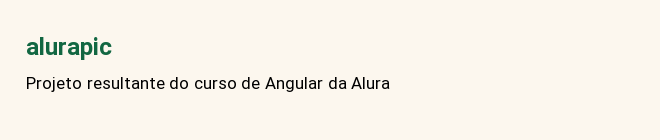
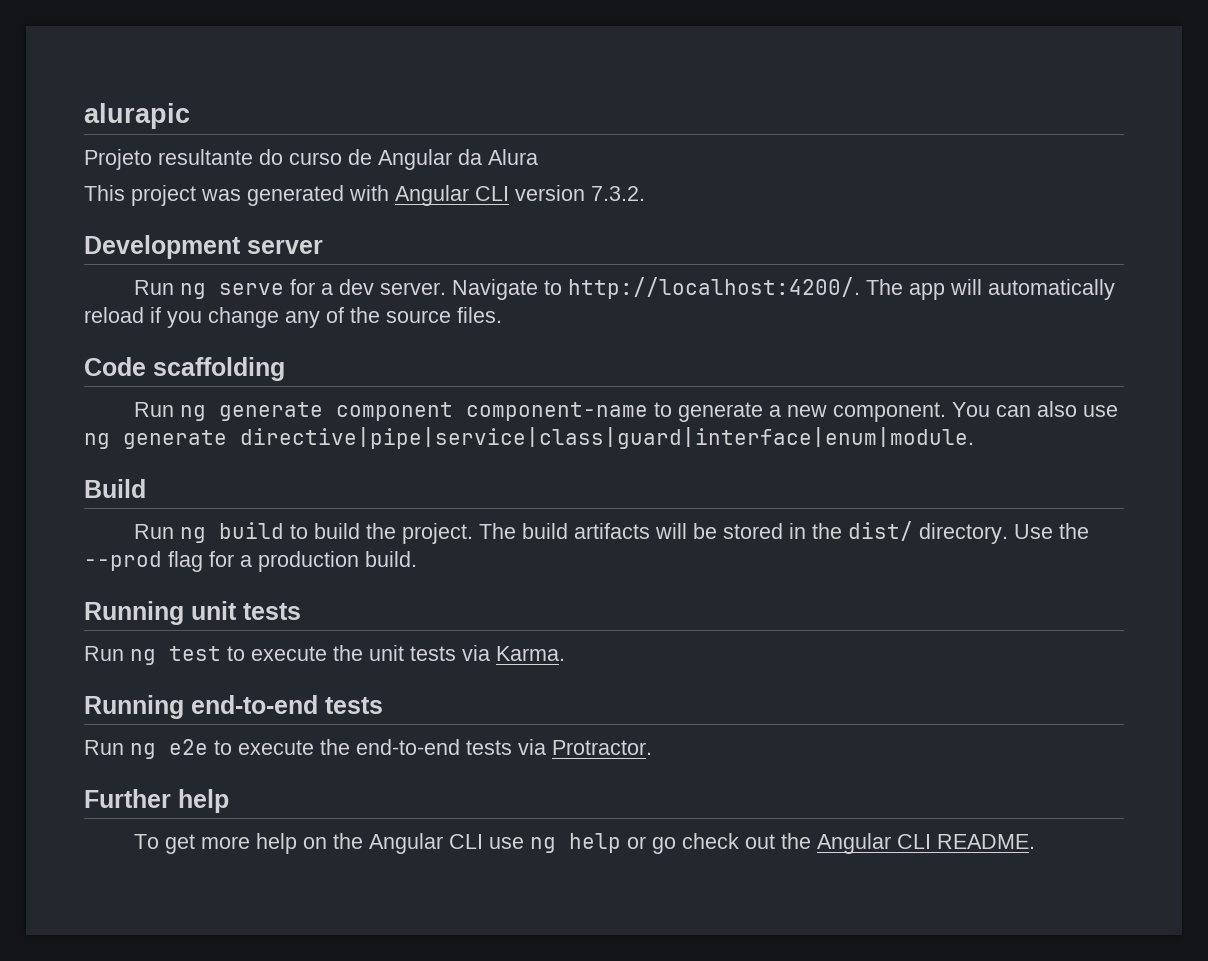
+ This project was generated with Angular CLI version 7.3.2.
+ Development server
+ Run ng serve for a dev server. Navigate to http://localhost:4200/. The app will automatically reload if you change any of the source files.
+ Code scaffolding
+ Run ng generate component component-name to generate a new component. You can also use ng generate directive|pipe|service|class|guard|interface|enum|module.
+ Build
+ Run ng build to build the project. The build artifacts will be stored in the dist/ directory. Use the --prod flag for a production build.
+ Running unit tests
+ Run ng test to execute the unit tests via Karma.
+ Running end-to-end tests
+ Run ng e2e to execute the end-to-end tests via Protractor.
+ Further help
+ To get more help on the Angular CLI use ng help or go check out the Angular CLI README.

